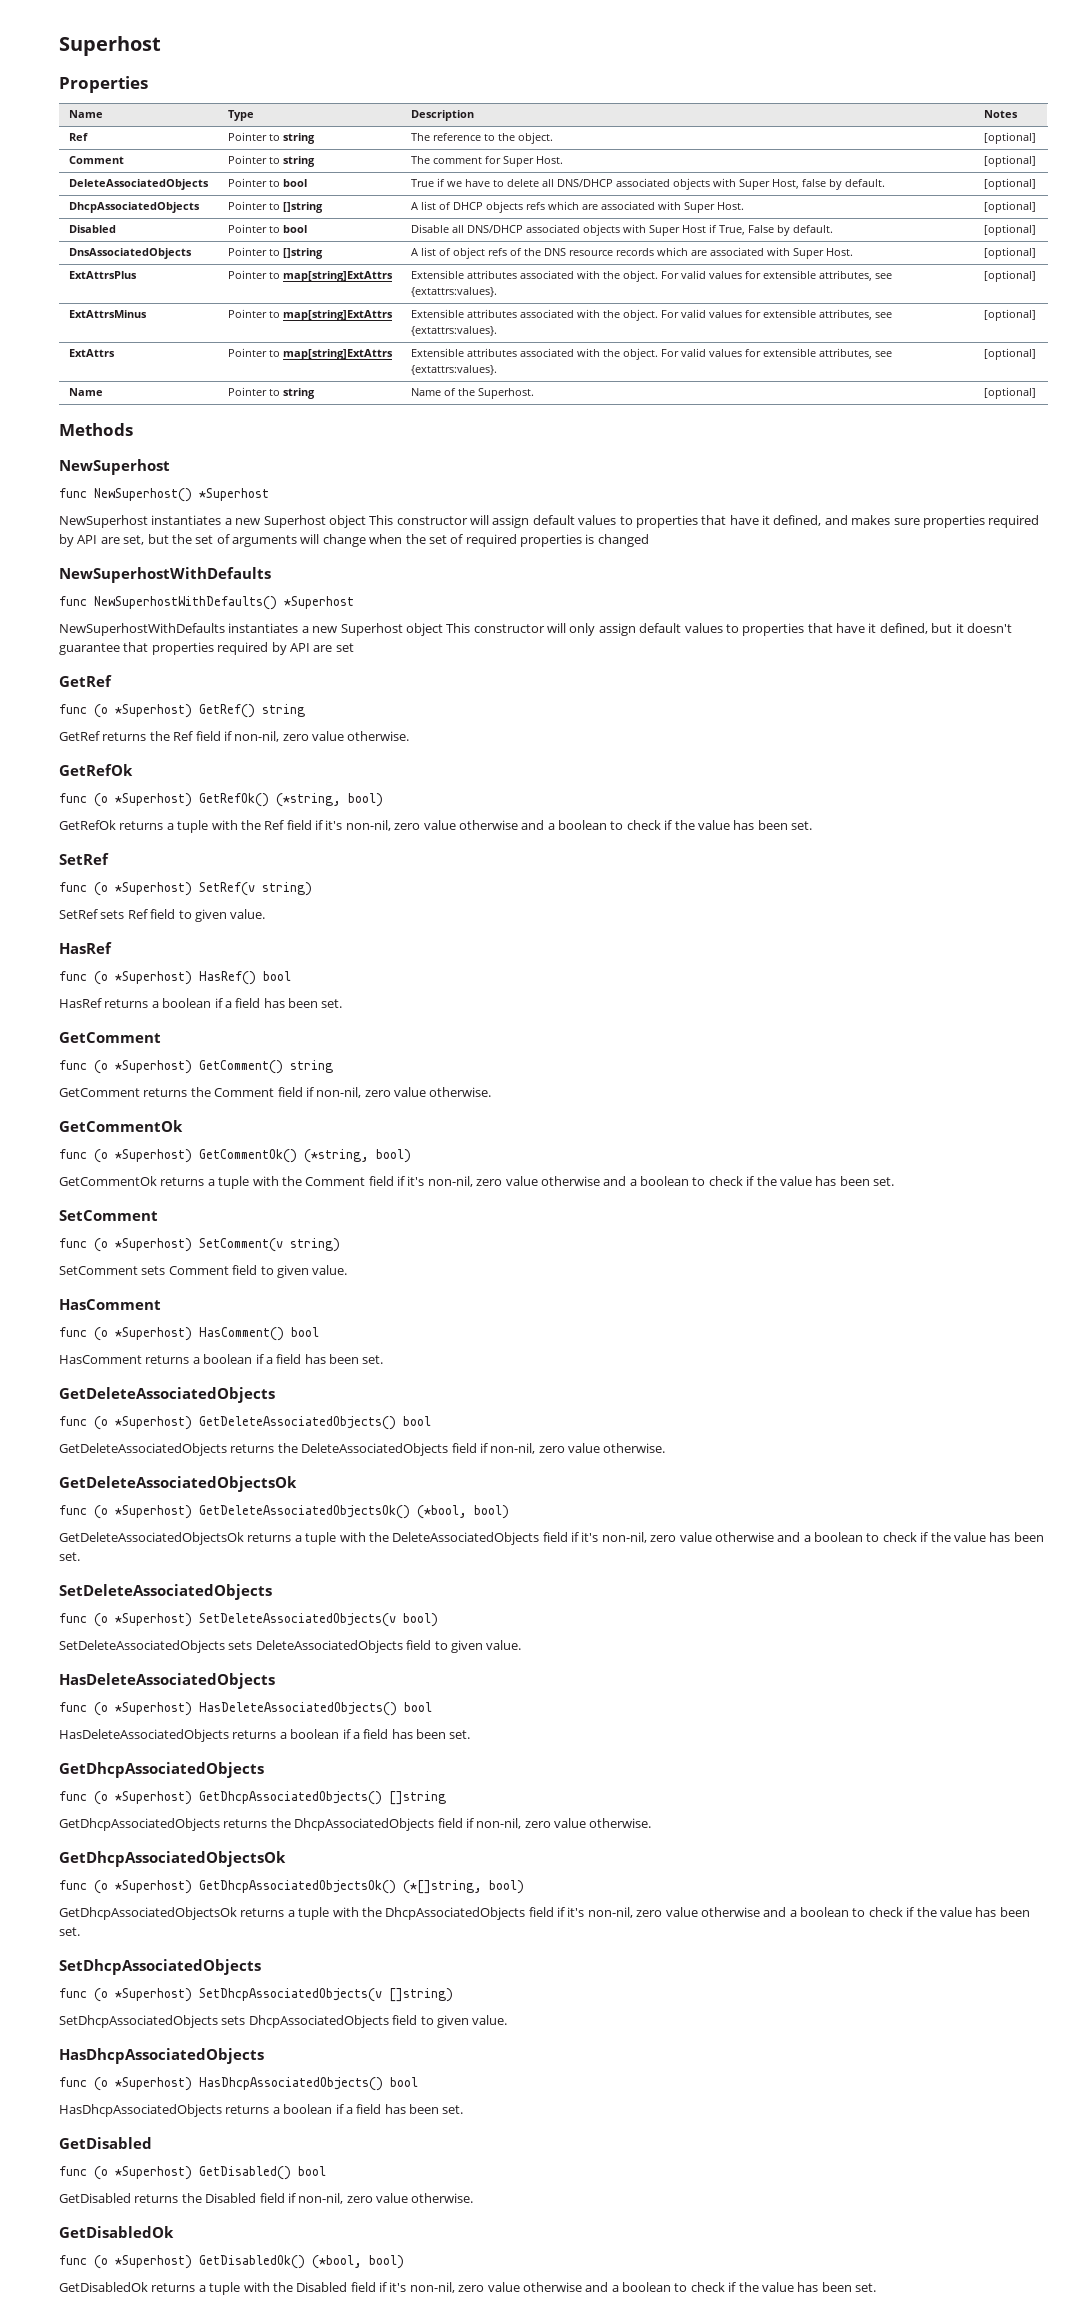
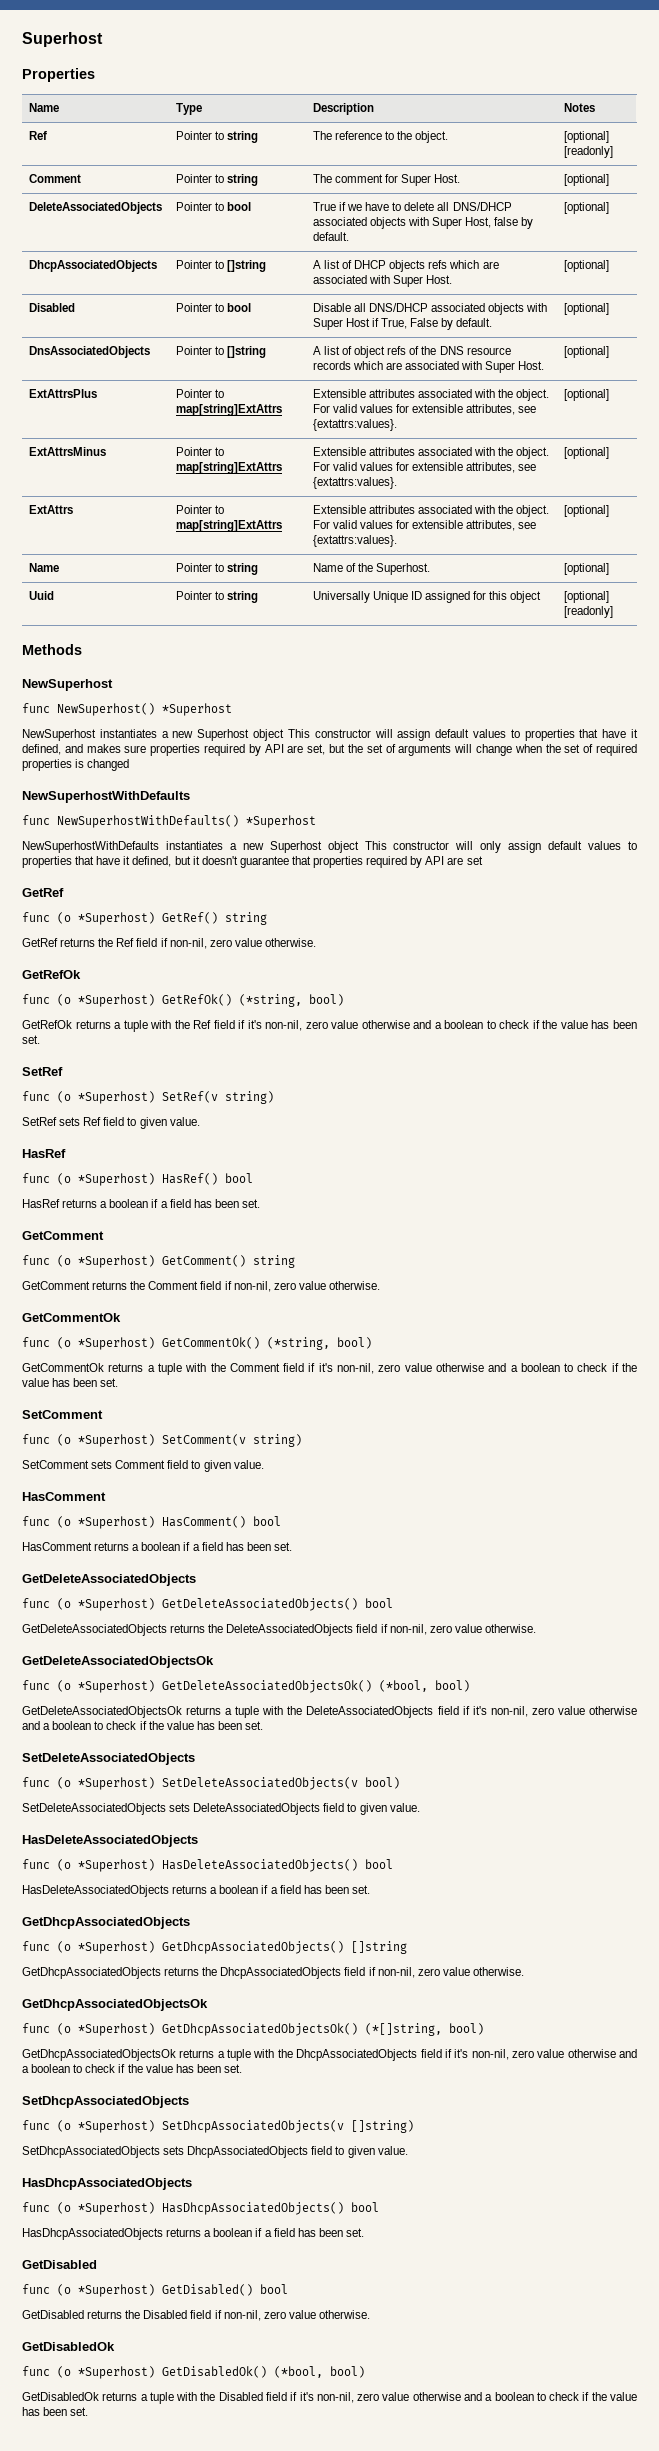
- Ref | Pointer to string | The reference to the object. | [optional]
+ Ref | Pointer to string | The reference to the object. | [optional] [readonly]
+ Uuid | Pointer to string | Universally Unique ID assigned for this object | [optional] [readonly]

